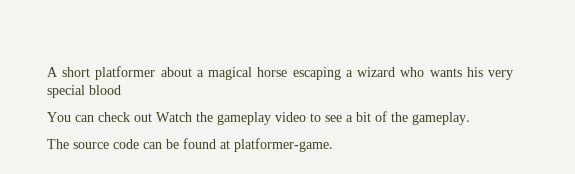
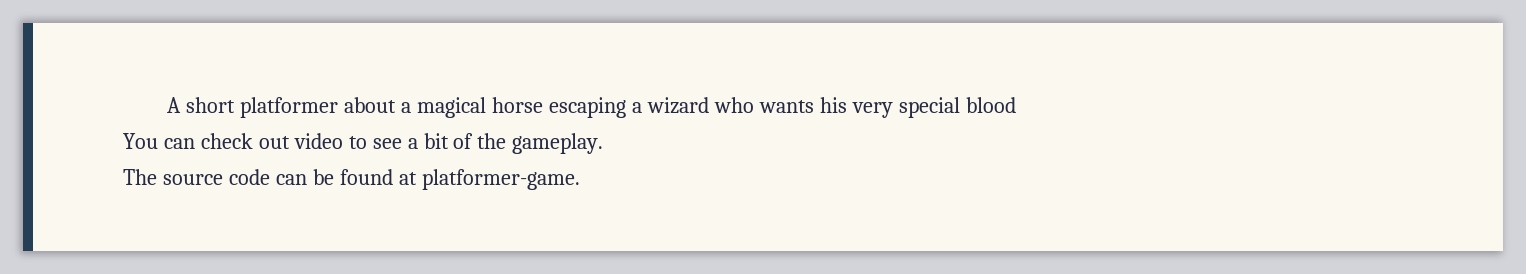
- You can check out Watch the gameplay video to see a bit of the gameplay.
+ You can check out video to see a bit of the gameplay.

